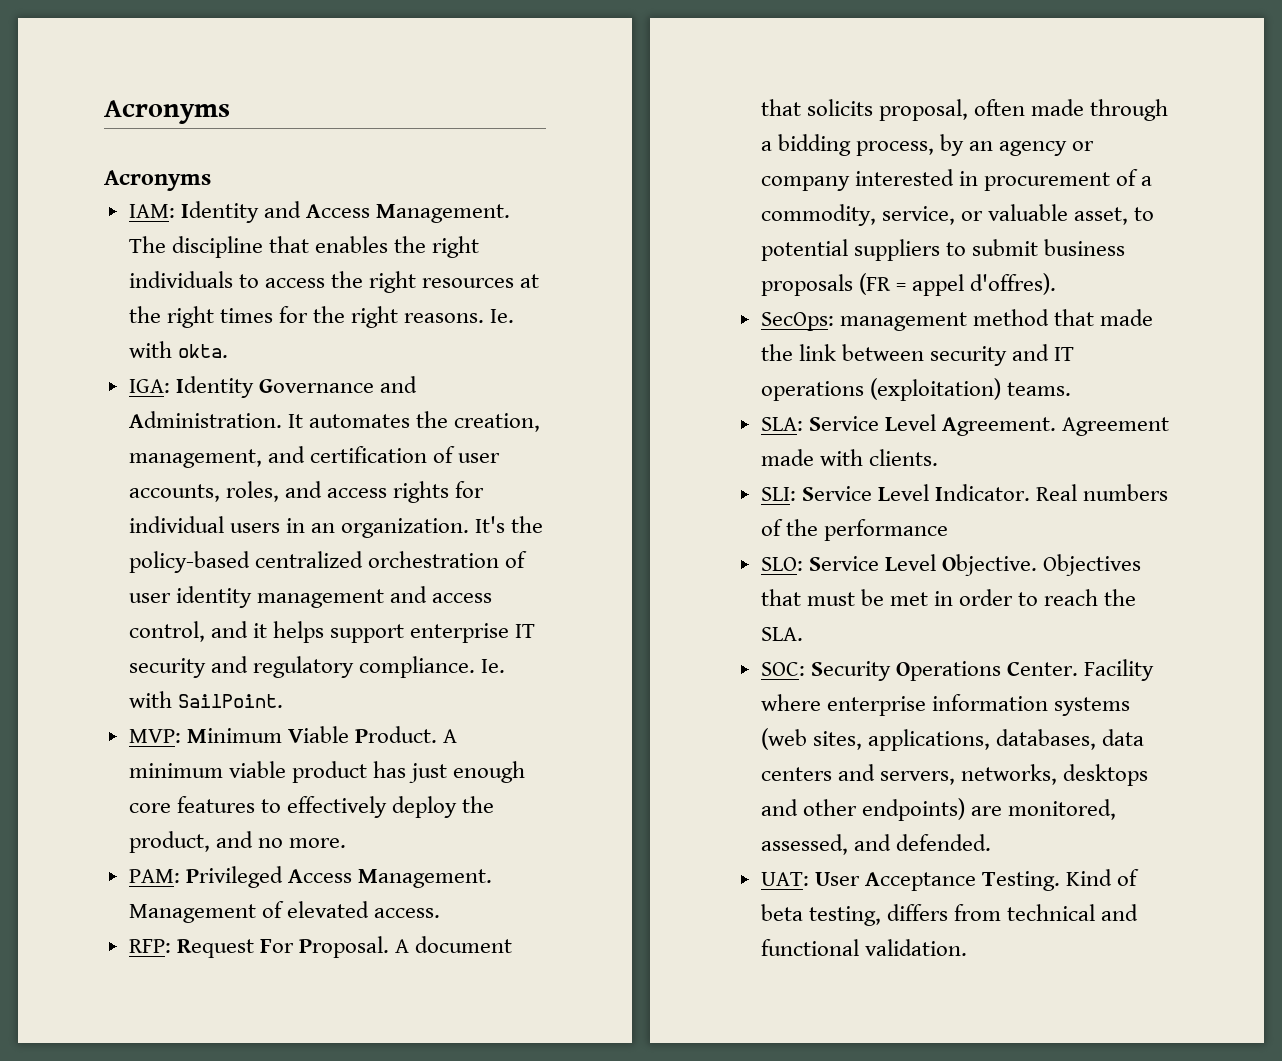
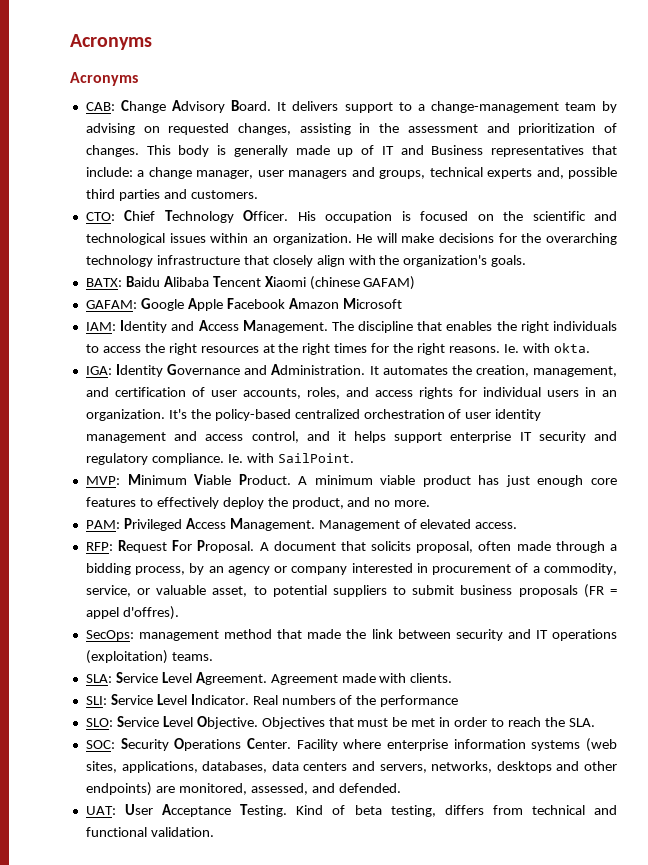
+ CAB: Change Advisory Board. It delivers support to a change-management team by advising on requested changes, assisting in the assessment and prioritization of changes. This body is generally made up of IT and Business representatives that include: a change manager, user managers and groups, technical experts and, possible third parties and customers.
+ CTO: Chief Technology Officer. His occupation is focused on the scientific and technological issues within an organization. He will make decisions for the overarching technology infrastructure that closely align with the organization's goals.
+ BATX: Baidu Alibaba Tencent Xiaomi (chinese GAFAM)
+ GAFAM: Google Apple Facebook Amazon Microsoft

